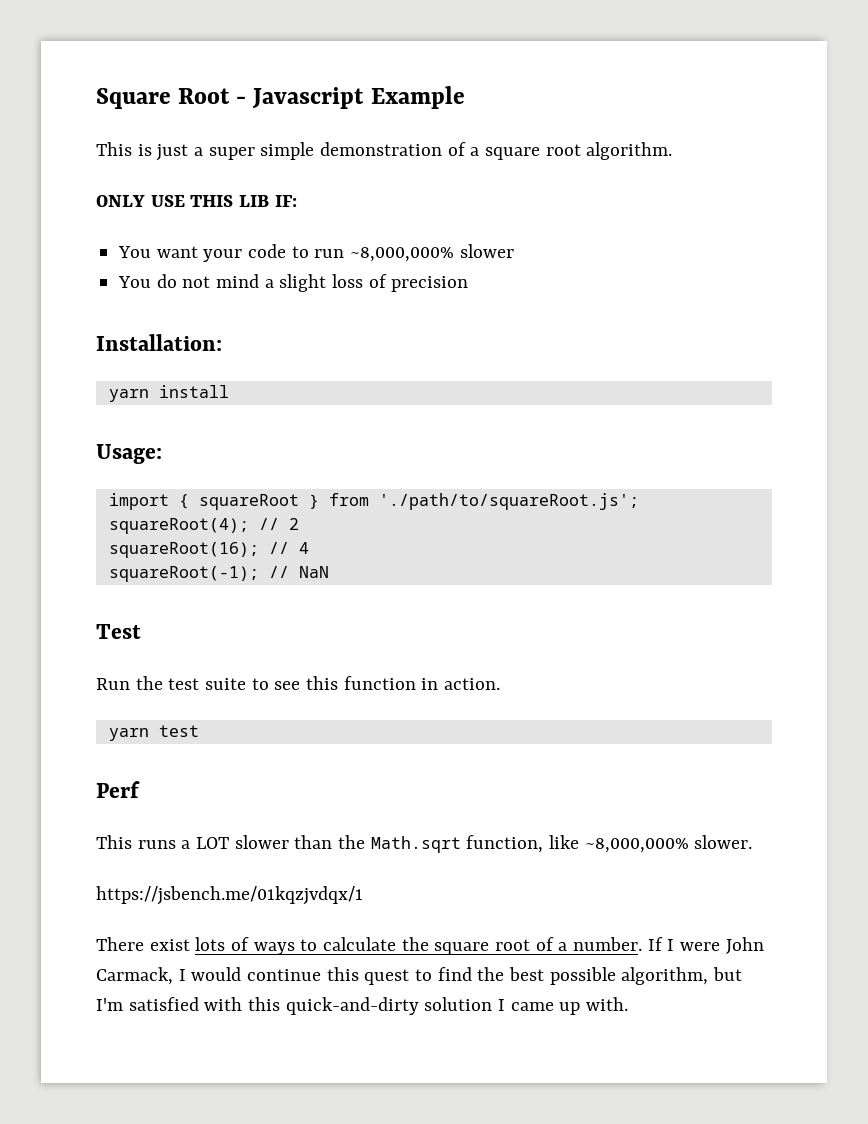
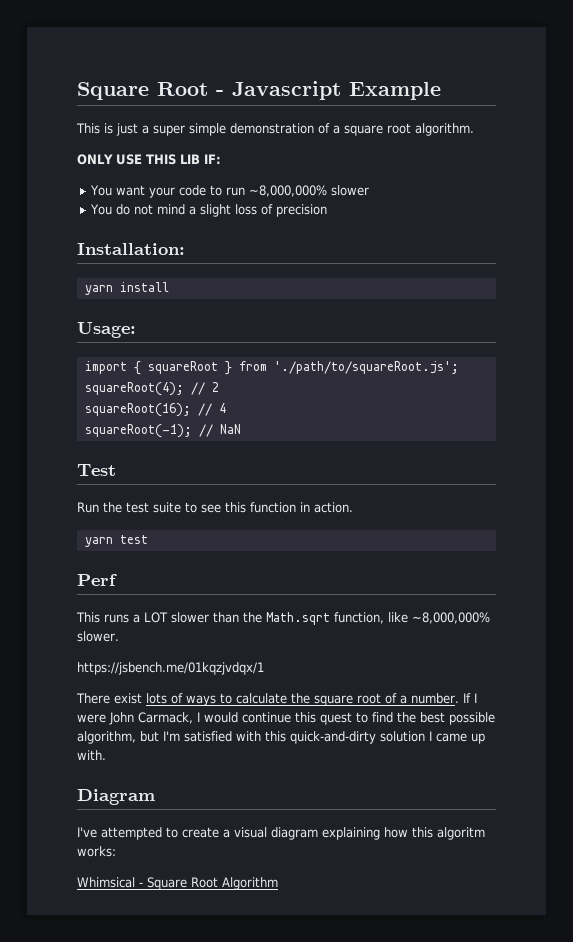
+ Diagram
+ I've attempted to create a visual diagram explaining how this algoritm works:
+ Whimsical - Square Root Algorithm

